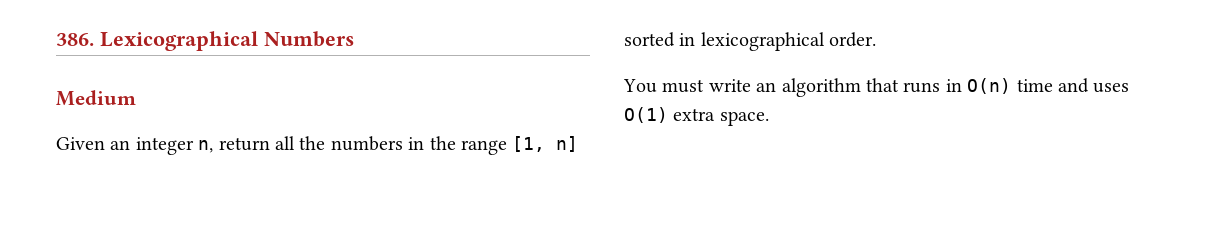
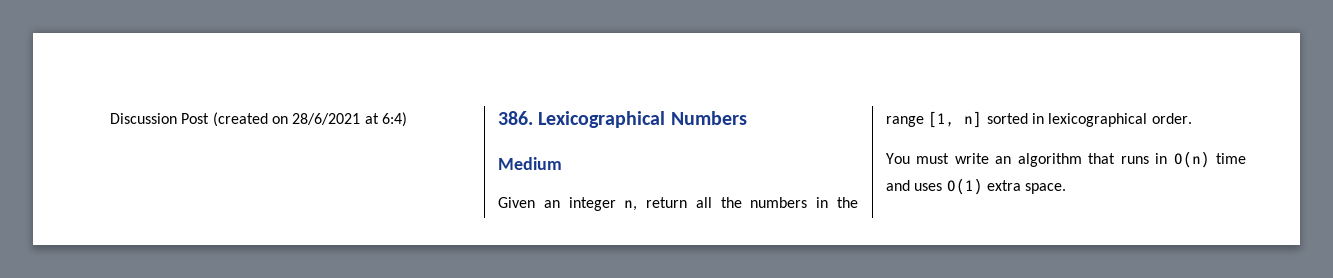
+ Discussion Post (created on 28/6/2021 at 6:4)

